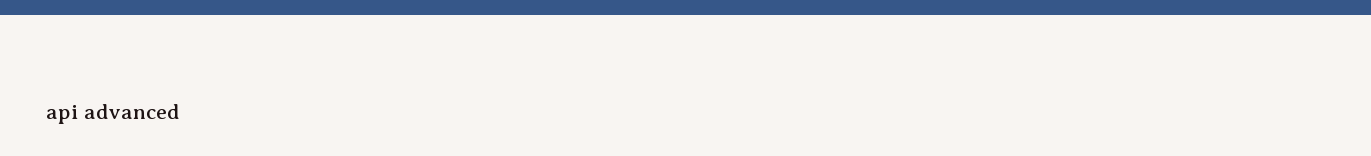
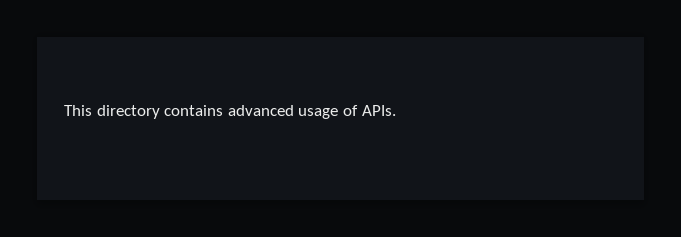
- api advanced
+ This directory contains advanced usage of APIs.

